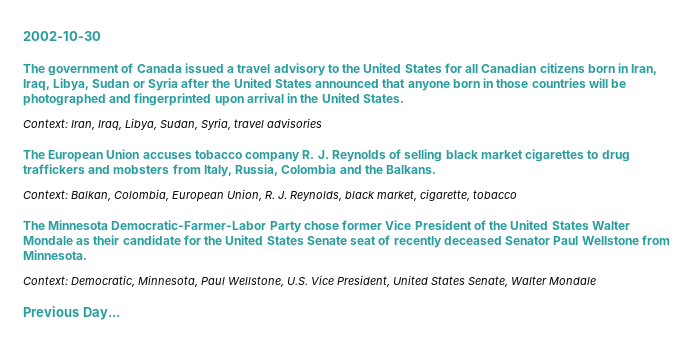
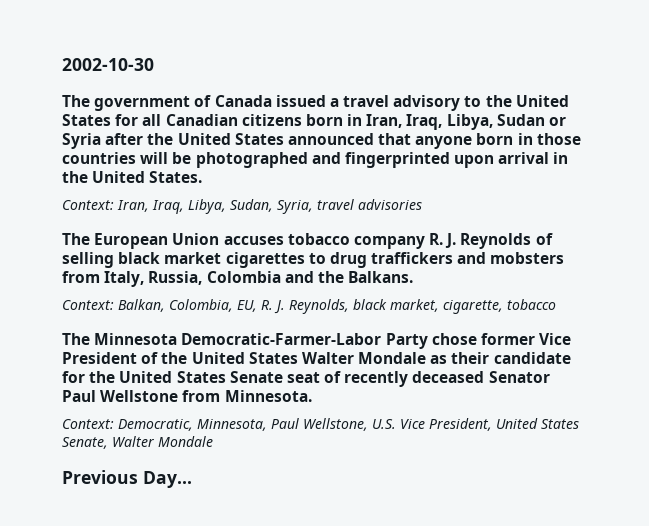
- Context: Balkan, Colombia, European Union, R. J. Reynolds, black market, cigarette, tobacco
+ Context: Balkan, Colombia, EU, R. J. Reynolds, black market, cigarette, tobacco

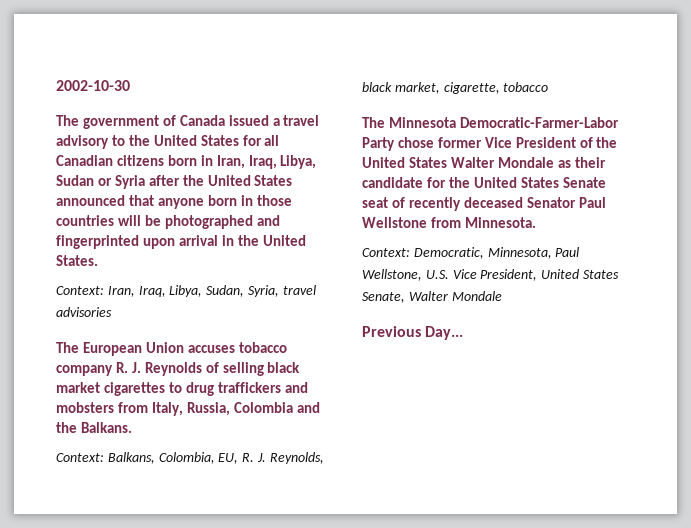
- Context: Balkan, Colombia, EU, R. J. Reynolds, black market, cigarette, tobacco
+ Context: Balkans, Colombia, EU, R. J. Reynolds, black market, cigarette, tobacco

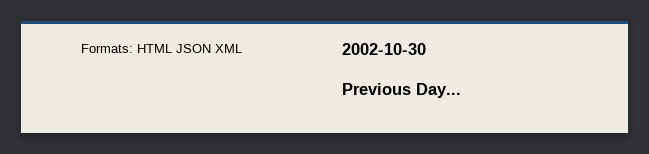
+ Formats: HTML JSON XML
  2002-10-30
- The government of Canada issued a travel advisory to the United States for all Canadian citizens born in Iran, Iraq, Libya, Sudan or Syria after the United States announced that anyone born in those countries will be photographed and fingerprinted upon arrival in the United States.
- Context: Iran, Iraq, Libya, Sudan, Syria, travel advisories
- The European Union accuses tobacco company R. J. Reynolds of selling black market cigarettes to drug traffickers and mobsters from Italy, Russia, Colombia and the Balkans.
- Context: Balkans, Colombia, EU, R. J. Reynolds, black market, cigarette, tobacco
- The Minnesota Democratic-Farmer-Labor Party chose former Vice President of the United States Walter Mondale as their candidate for the United States Senate seat of recently deceased Senator Paul Wellstone from Minnesota.
- Context: Democratic, Minnesota, Paul Wellstone, U.S. Vice President, United States Senate, Walter Mondale

